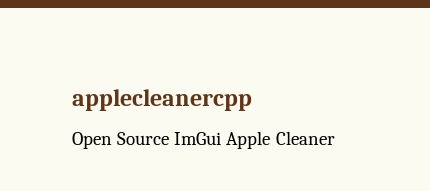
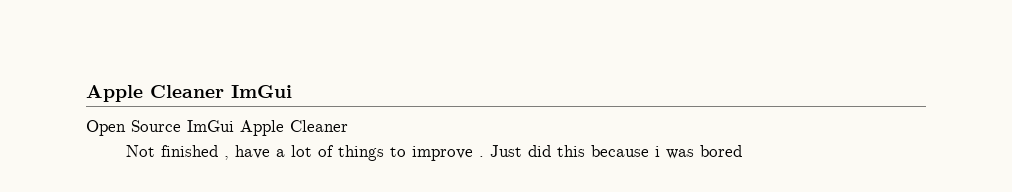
- applecleanercpp
+ Apple Cleaner ImGui
+ Not finished , have a lot of things to improve . Just did this because i was bored

